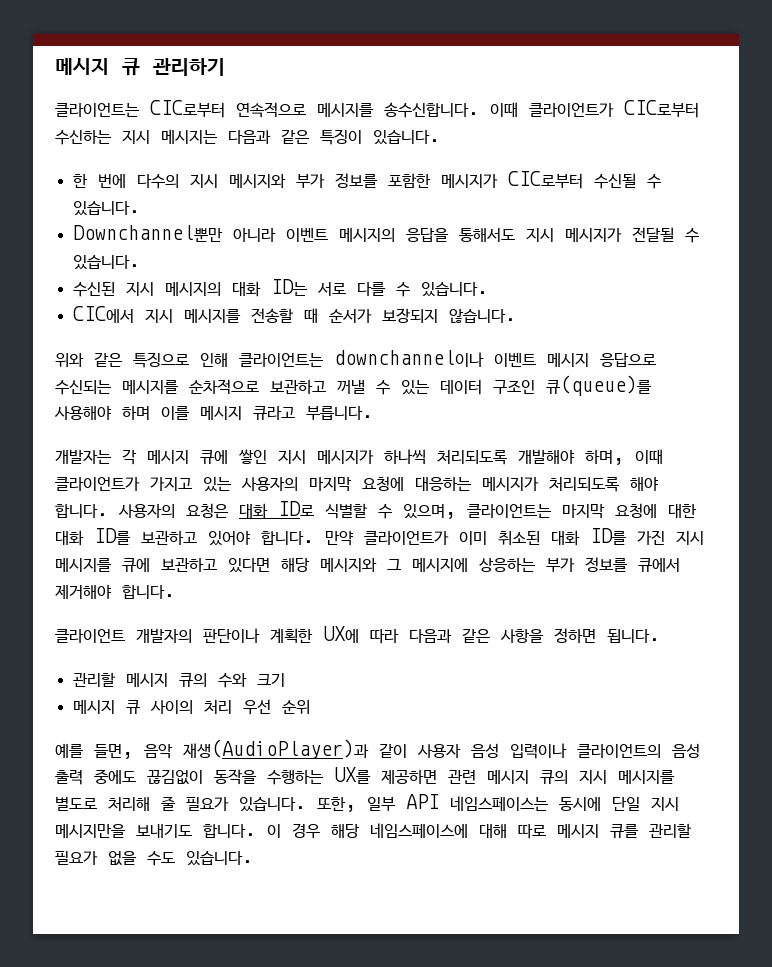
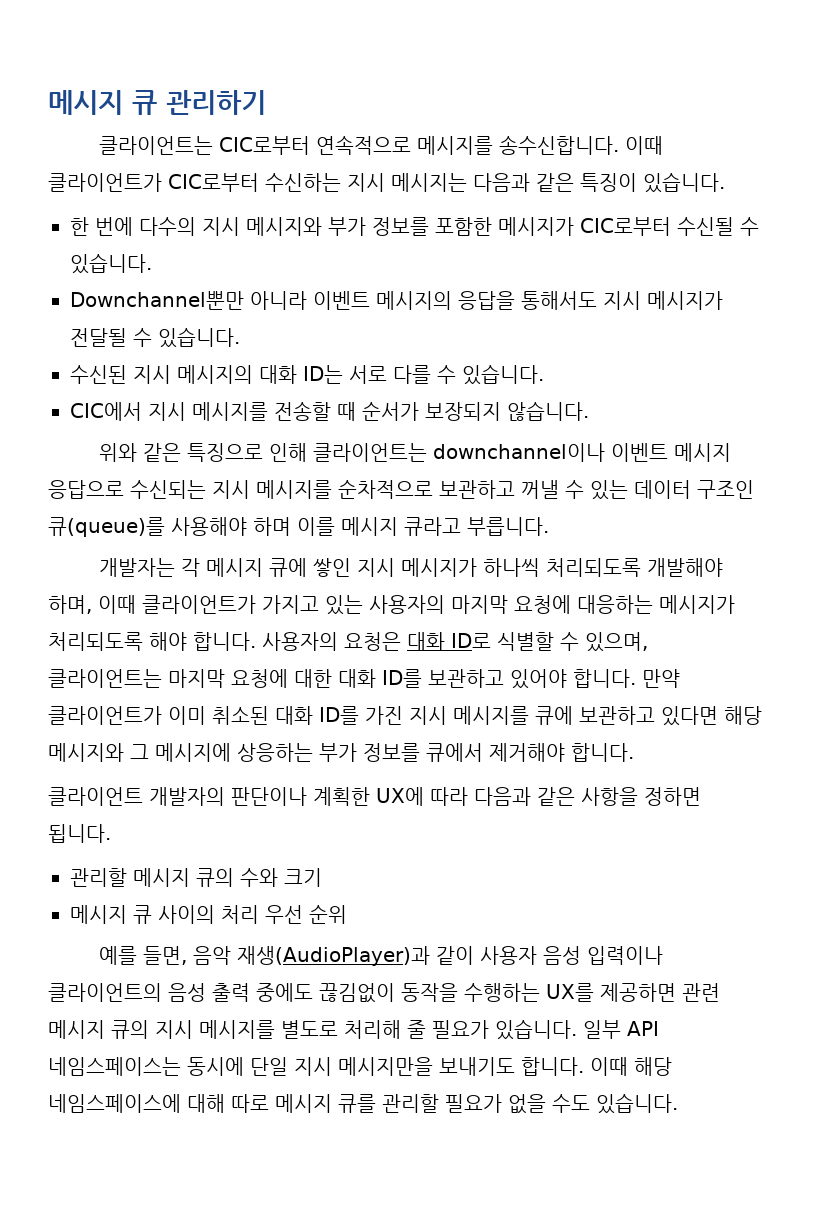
- 위와 같은 특징으로 인해 클라이언트는 downchannel이나 이벤트 메시지 응답으로 수신되는 메시지를 순차적으로 보관하고 꺼낼 수 있는 데이터 구조인 큐(queue)를 사용해야 하며 이를 메시지 큐라고 부릅니다.
+ 위와 같은 특징으로 인해 클라이언트는 downchannel이나 이벤트 메시지 응답으로 수신되는 지시 메시지를 순차적으로 보관하고 꺼낼 수 있는 데이터 구조인 큐(queue)를 사용해야 하며 이를 메시지 큐라고 부릅니다.
- 또한, 일부 API 네임스페이스는 동시에 단일 지시 메시지만을 보내기도 합니다.
+ 일부 API 네임스페이스는 동시에 단일 지시 메시지만을 보내기도 합니다.
- 이 경우 해당 네임스페이스에 대해 따로 메시지 큐를 관리할 필요가 없을 수도 있습니다.
+ 이때 해당 네임스페이스에 대해 따로 메시지 큐를 관리할 필요가 없을 수도 있습니다.

